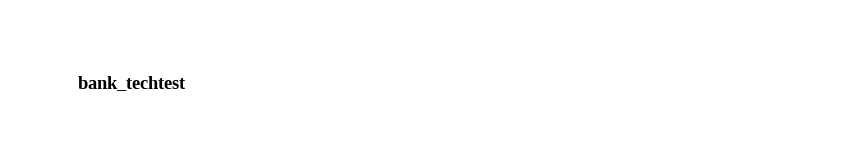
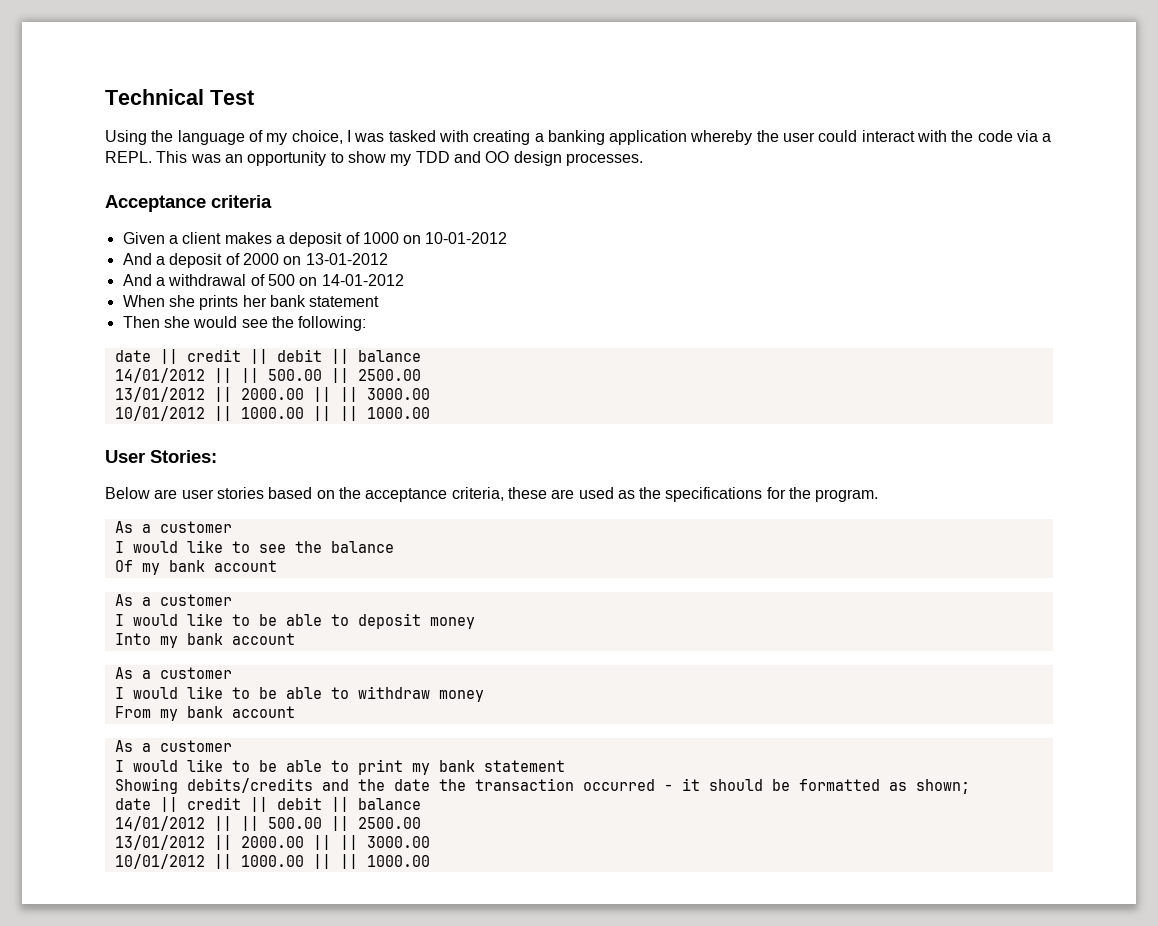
- bank_techtest
+ Technical Test
+ Using the language of my choice, I was tasked with creating a banking application whereby the user could interact with the code via a REPL. This was an opportunity to show my TDD and OO design processes.
+ Acceptance criteria
+ Given a client makes a deposit of 1000 on 10-01-2012
+ And a deposit of 2000 on 13-01-2012
+ And a withdrawal of 500 on 14-01-2012
+ When she prints her bank statement
+ Then she would see the following:
+ date || credit || debit || balance
+ 14/01/2012 || || 500.00 || 2500.00
+ 13/01/2012 || 2000.00 || || 3000.00
+ 10/01/2012 || 1000.00 || || 1000.00
+ User Stories:
+ Below are user stories based on the acceptance criteria, these are used as the specifications for the program.
+ As a customer
+ I would like to see the balance
+ Of my bank account
+ As a customer
+ I would like to be able to deposit money
+ Into my bank account
+ As a customer
+ I would like to be able to withdraw money
+ From my bank account
+ As a customer
+ I would like to be able to print my bank statement
+ Showing debits/credits and the date the transaction occurred - it should be formatted as shown;
+ date || credit || debit || balance
+ 14/01/2012 || || 500.00 || 2500.00
+ 13/01/2012 || 2000.00 || || 3000.00
+ 10/01/2012 || 1000.00 || || 1000.00

